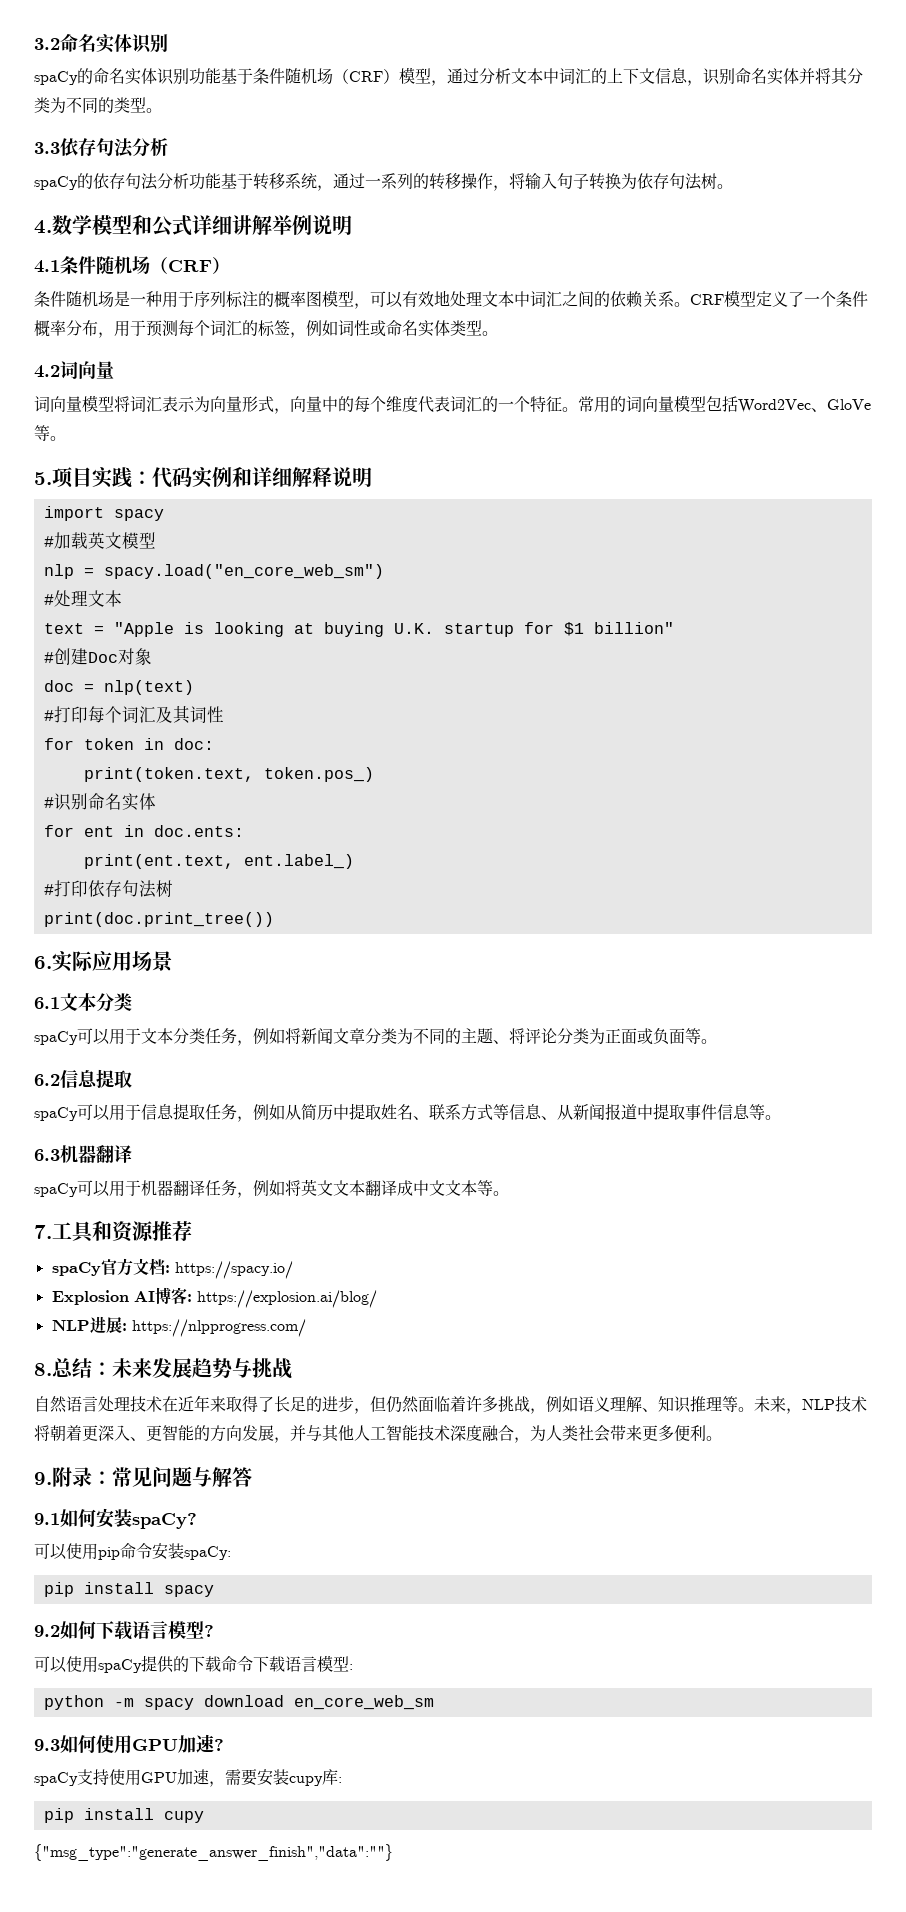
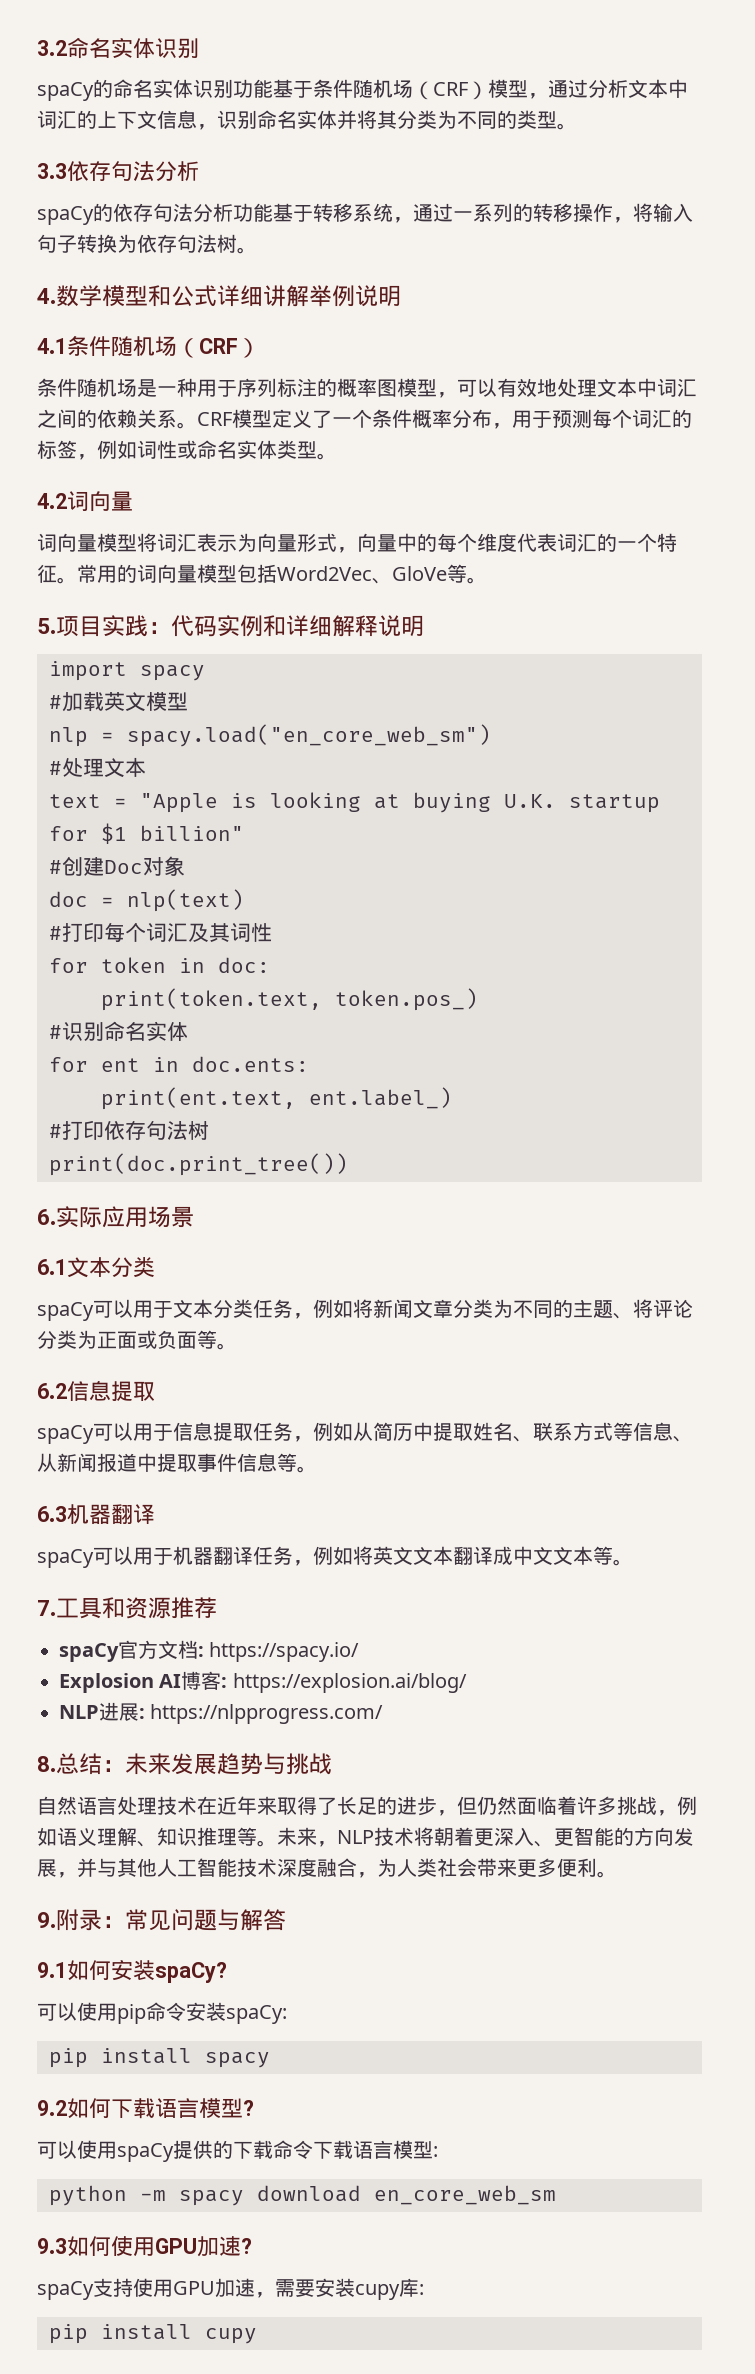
- {"msg_type":"generate_answer_finish","data":""}

